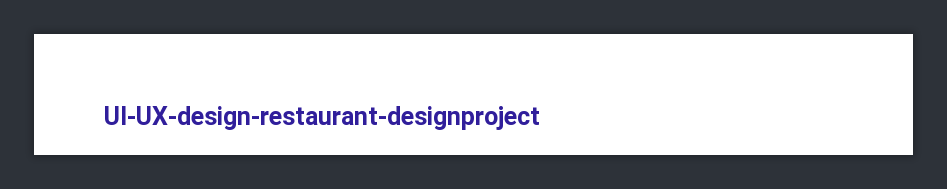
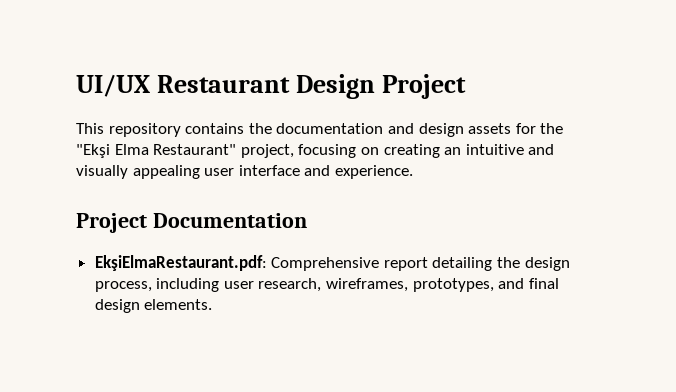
- UI-UX-design-restaurant-designproject
+ UI/UX Restaurant Design Project
+ This repository contains the documentation and design assets for the "Ekşi Elma Restaurant" project, focusing on creating an intuitive and visually appealing user interface and experience.
+ Project Documentation
+ EkşiElmaRestaurant.pdf: Comprehensive report detailing the design process, including user research, wireframes, prototypes, and final design elements.

